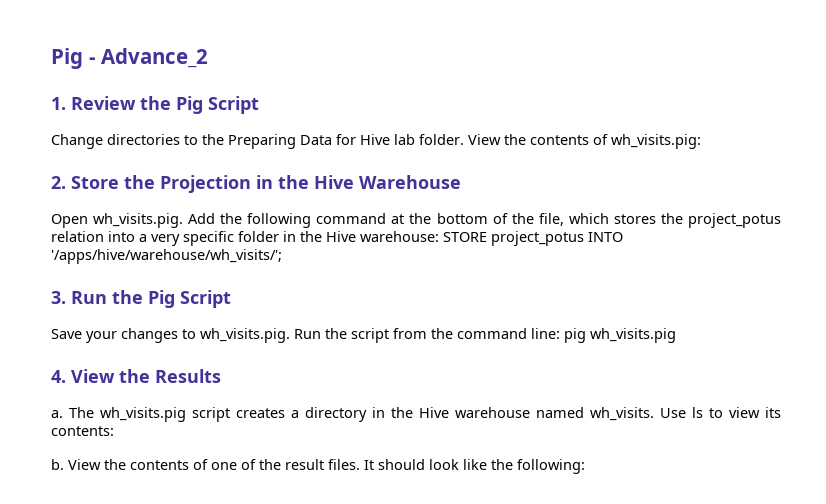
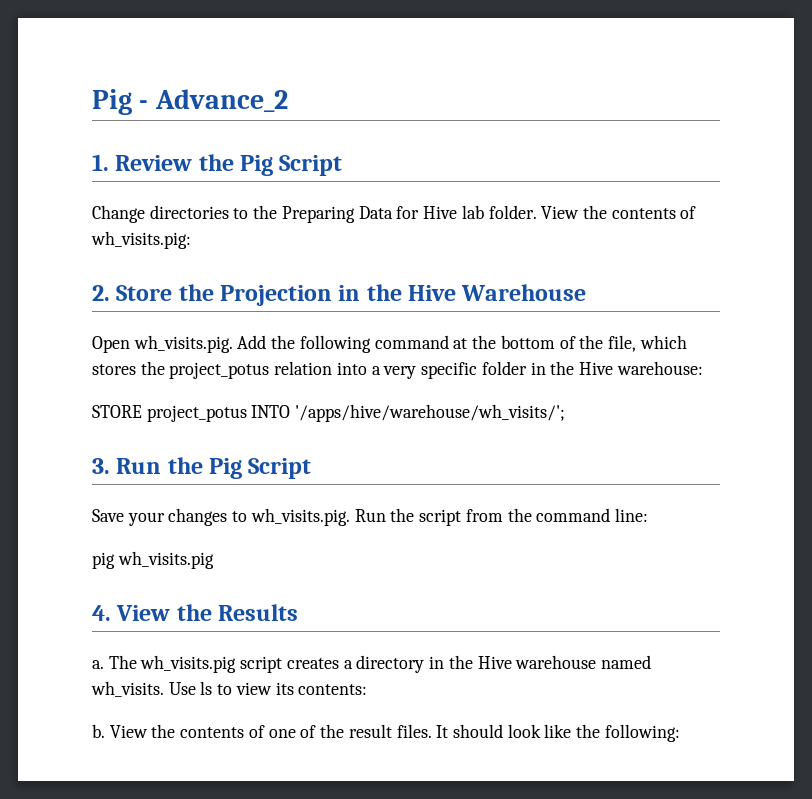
- Open wh_visits.pig. Add the following command at the bottom of the file, which stores the project_potus relation into a very specific folder in the Hive warehouse: STORE project_potus INTO '/apps/hive/warehouse/wh_visits/';
+ Open wh_visits.pig. Add the following command at the bottom of the file, which stores the project_potus relation into a very specific folder in the Hive warehouse:
+ STORE project_potus INTO '/apps/hive/warehouse/wh_visits/';
- Save your changes to wh_visits.pig. Run the script from the command line: pig wh_visits.pig
+ Save your changes to wh_visits.pig. Run the script from the command line:
+ pig wh_visits.pig

